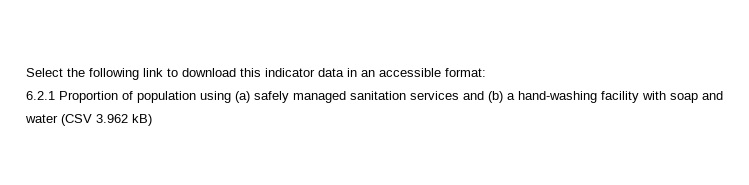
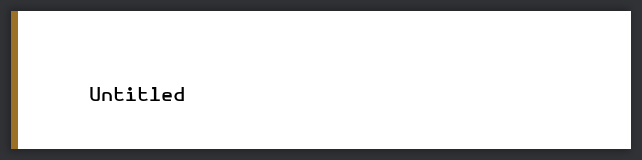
- Select the following link to download this indicator data in an accessible format:
- 6.2.1 Proportion of population using (a) safely managed sanitation services and (b) a hand-washing facility with soap and water (CSV 3.962 kB)
+ Untitled

